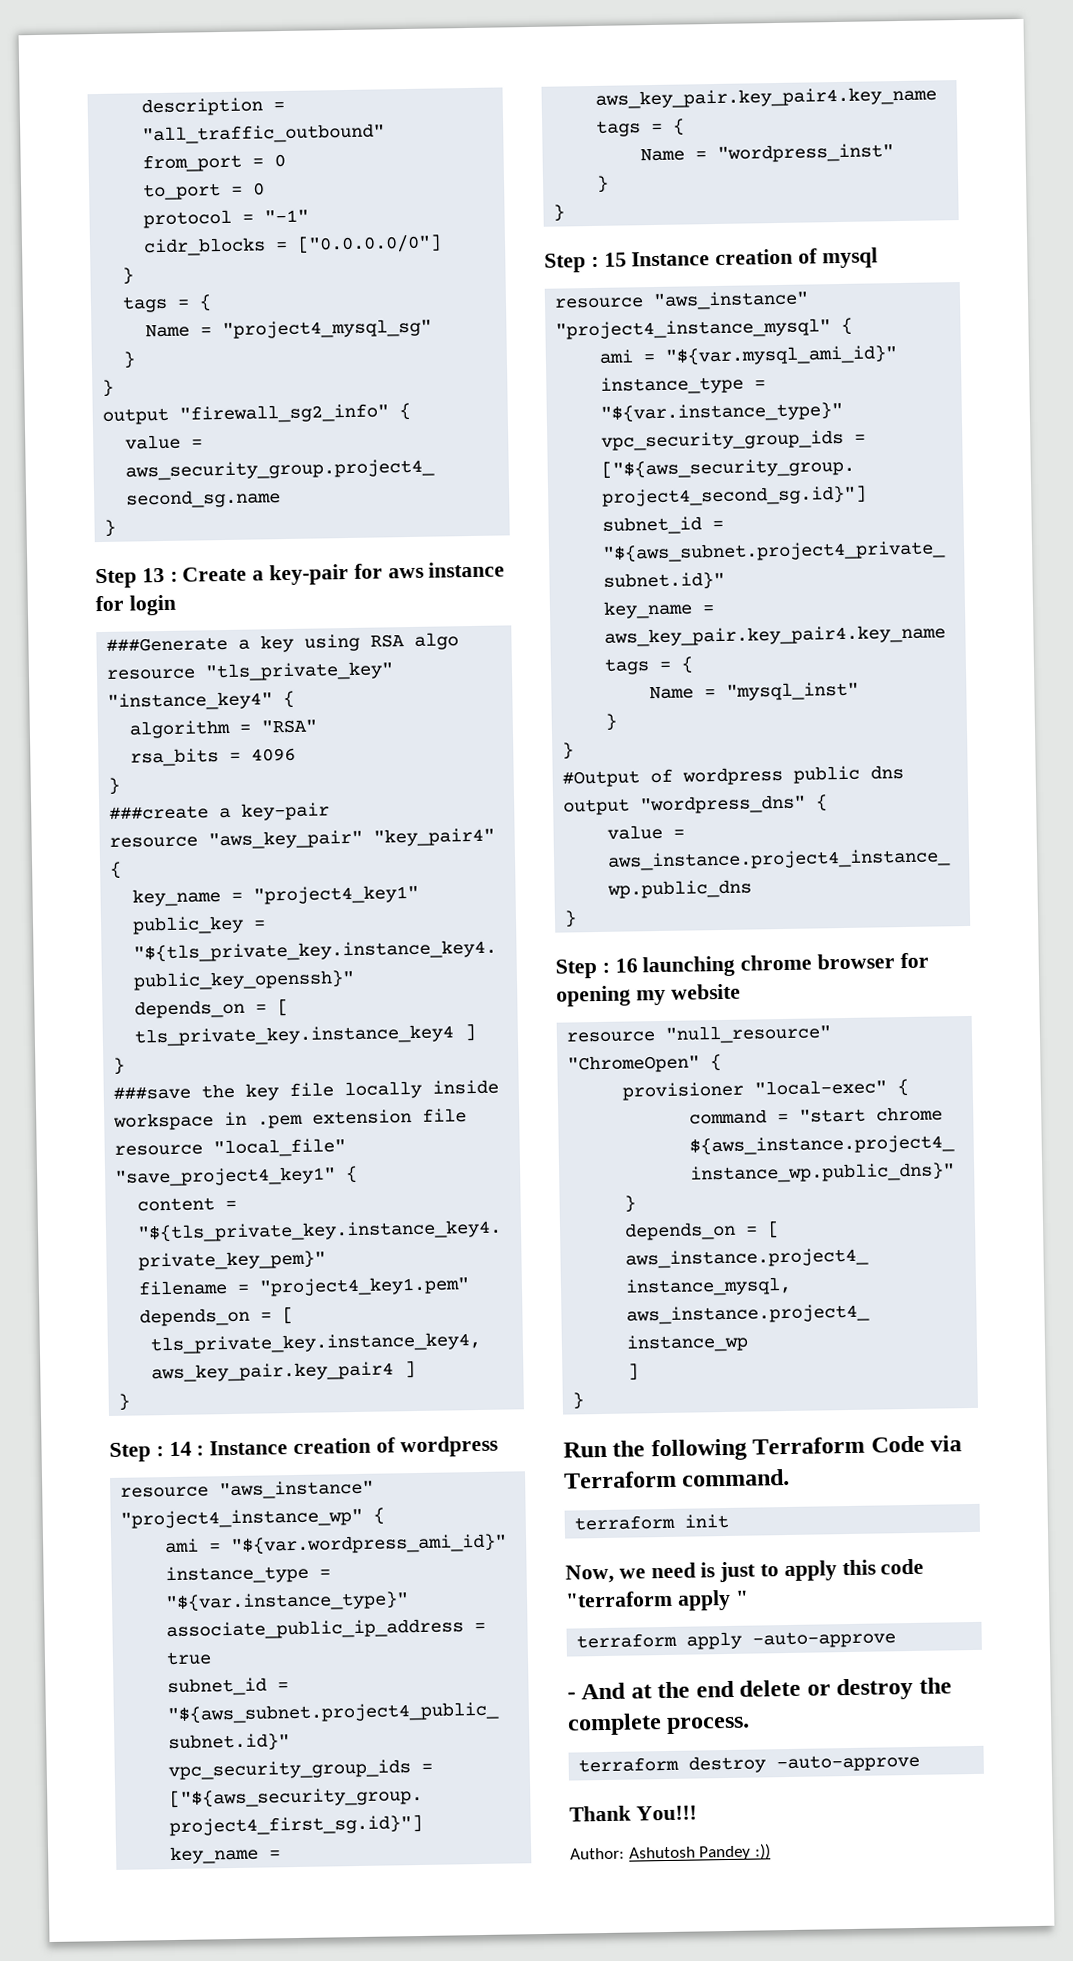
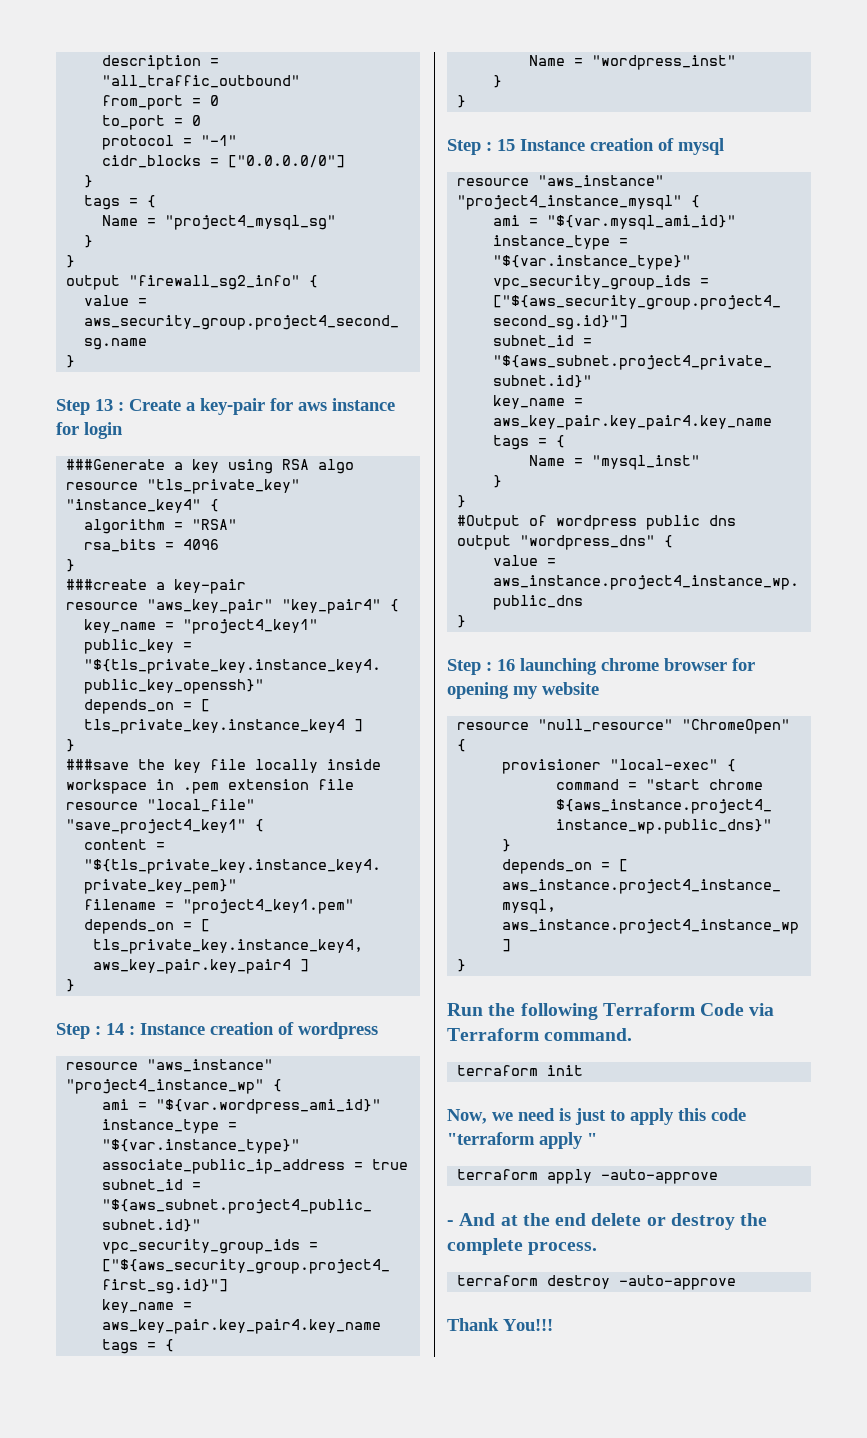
- Author: Ashutosh Pandey :))

